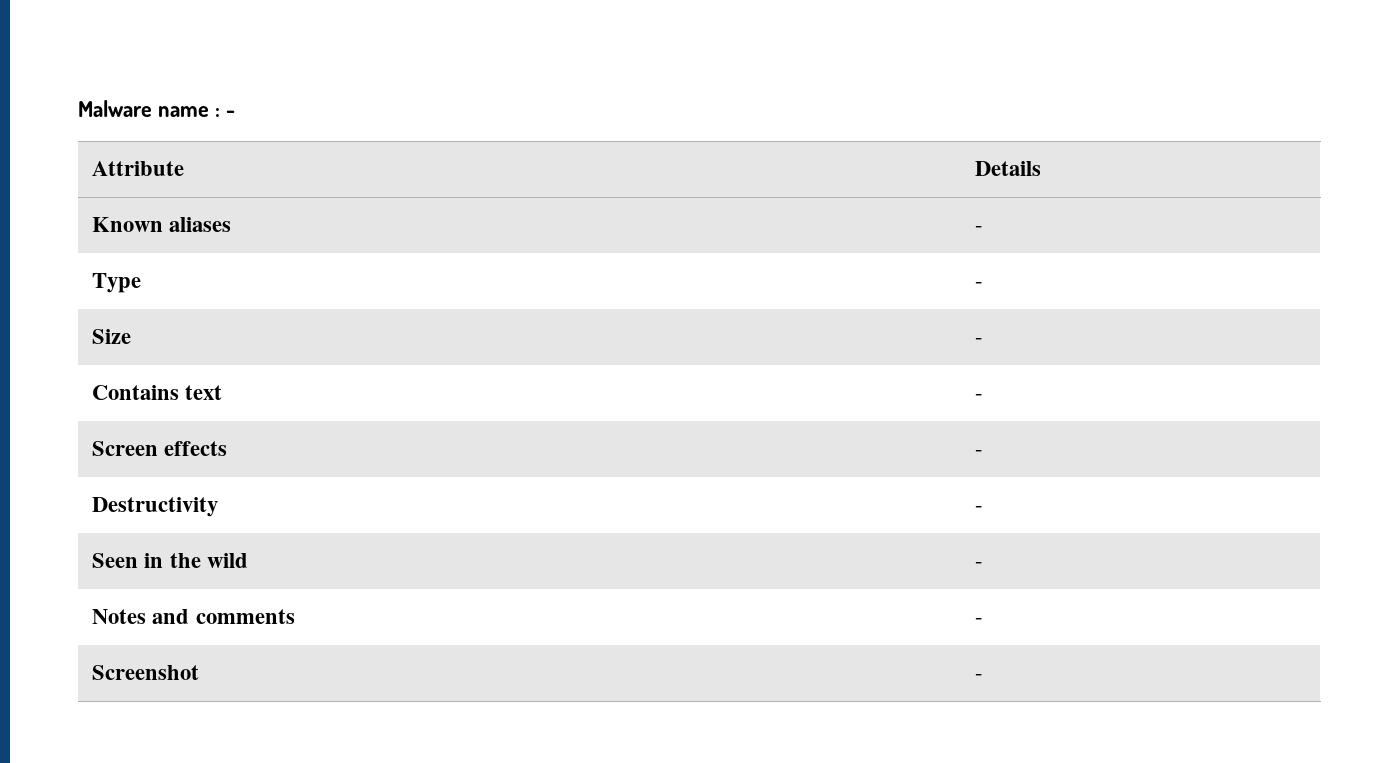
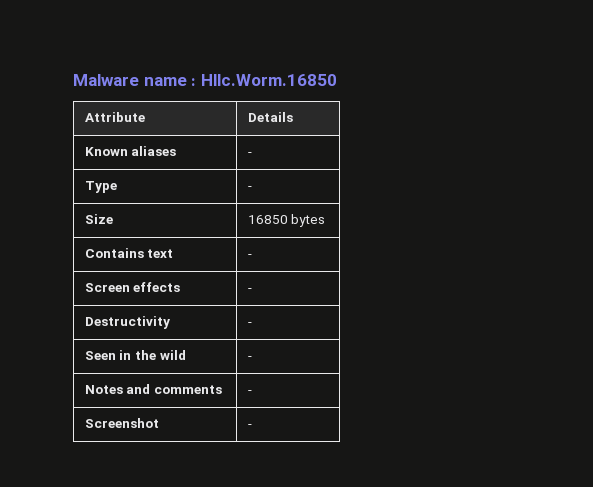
- Malware name : -
+ Malware name : Hllc.Worm.16850
- Size | -
+ Size | 16850 bytes

